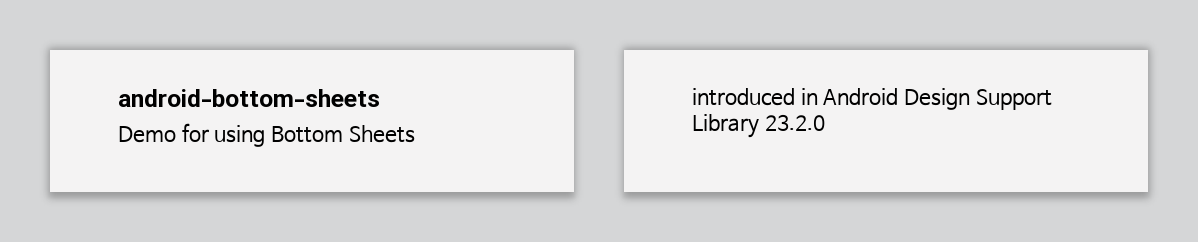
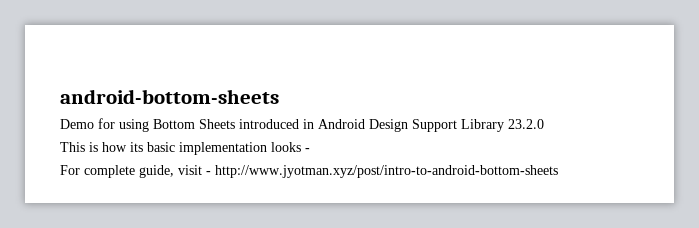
+ This is how its basic implementation looks -
+ For complete guide, visit - http://www.jyotman.xyz/post/intro-to-android-bottom-sheets

